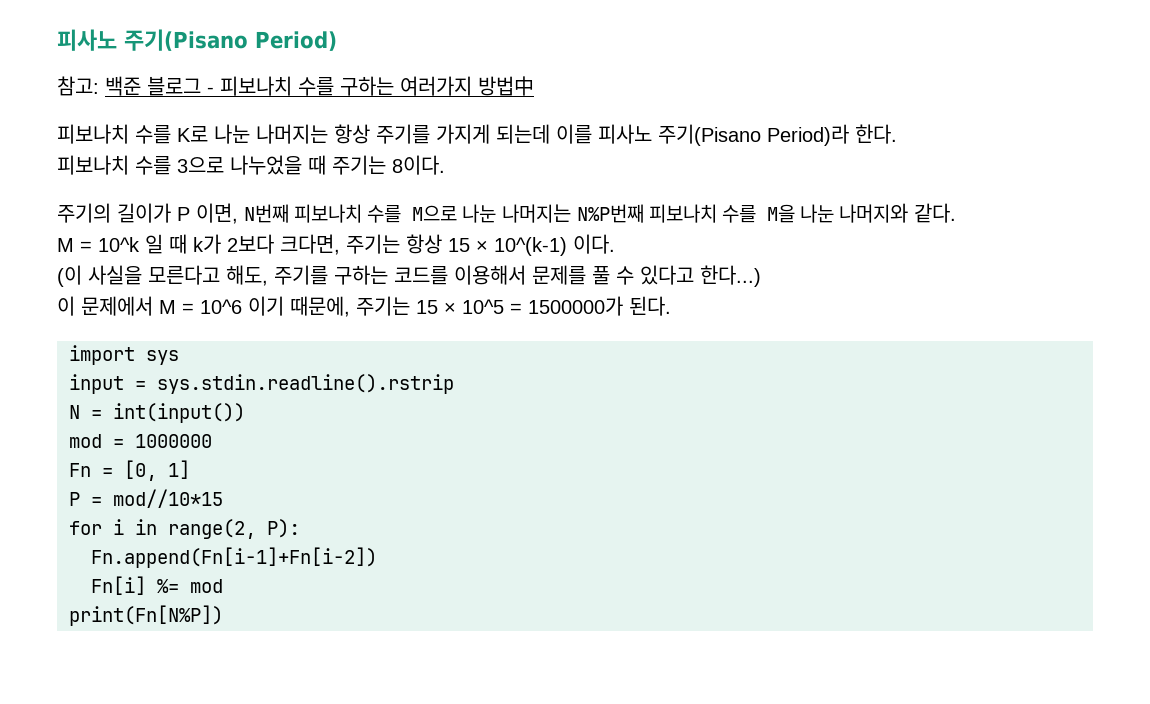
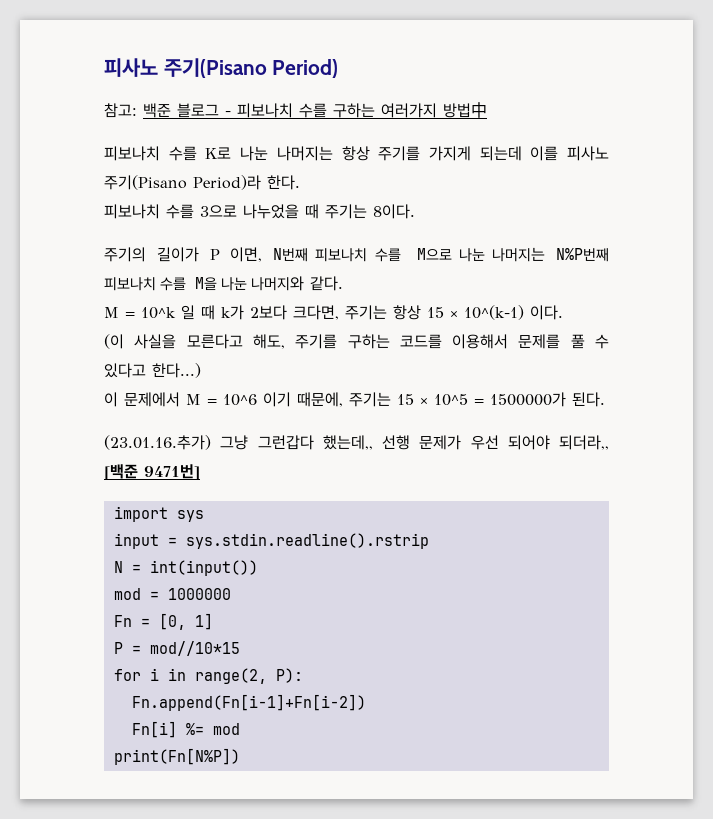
+ (23.01.16.추가) 그냥 그런갑다 했는데,, 선행 문제가 우선 되어야 되더라,, [백준 9471번]

